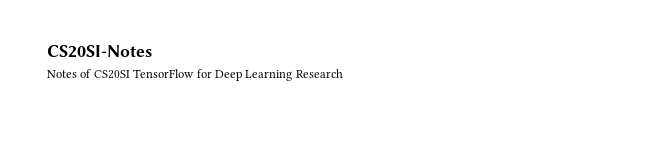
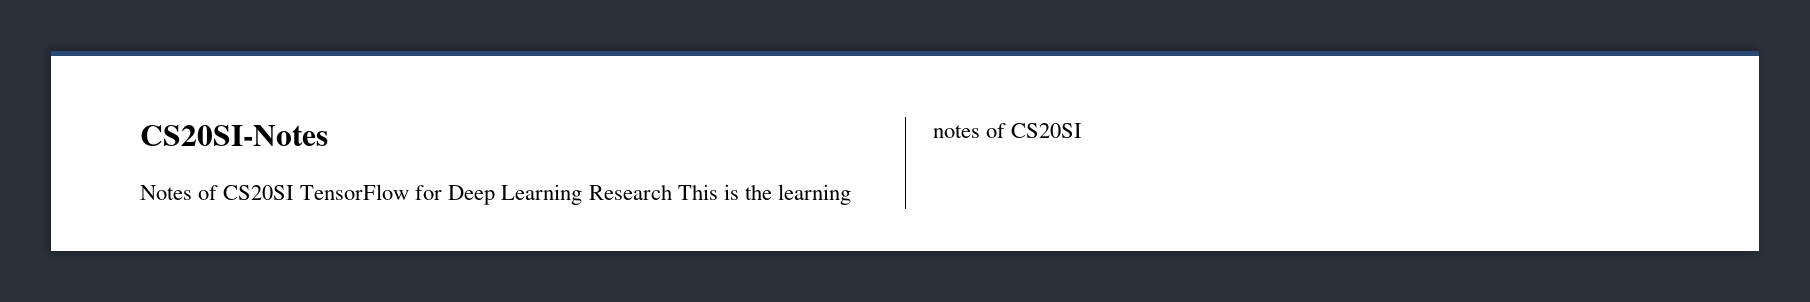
- Notes of CS20SI TensorFlow for Deep Learning Research
+ Notes of CS20SI TensorFlow for Deep Learning Research This is the learning notes of CS20SI

